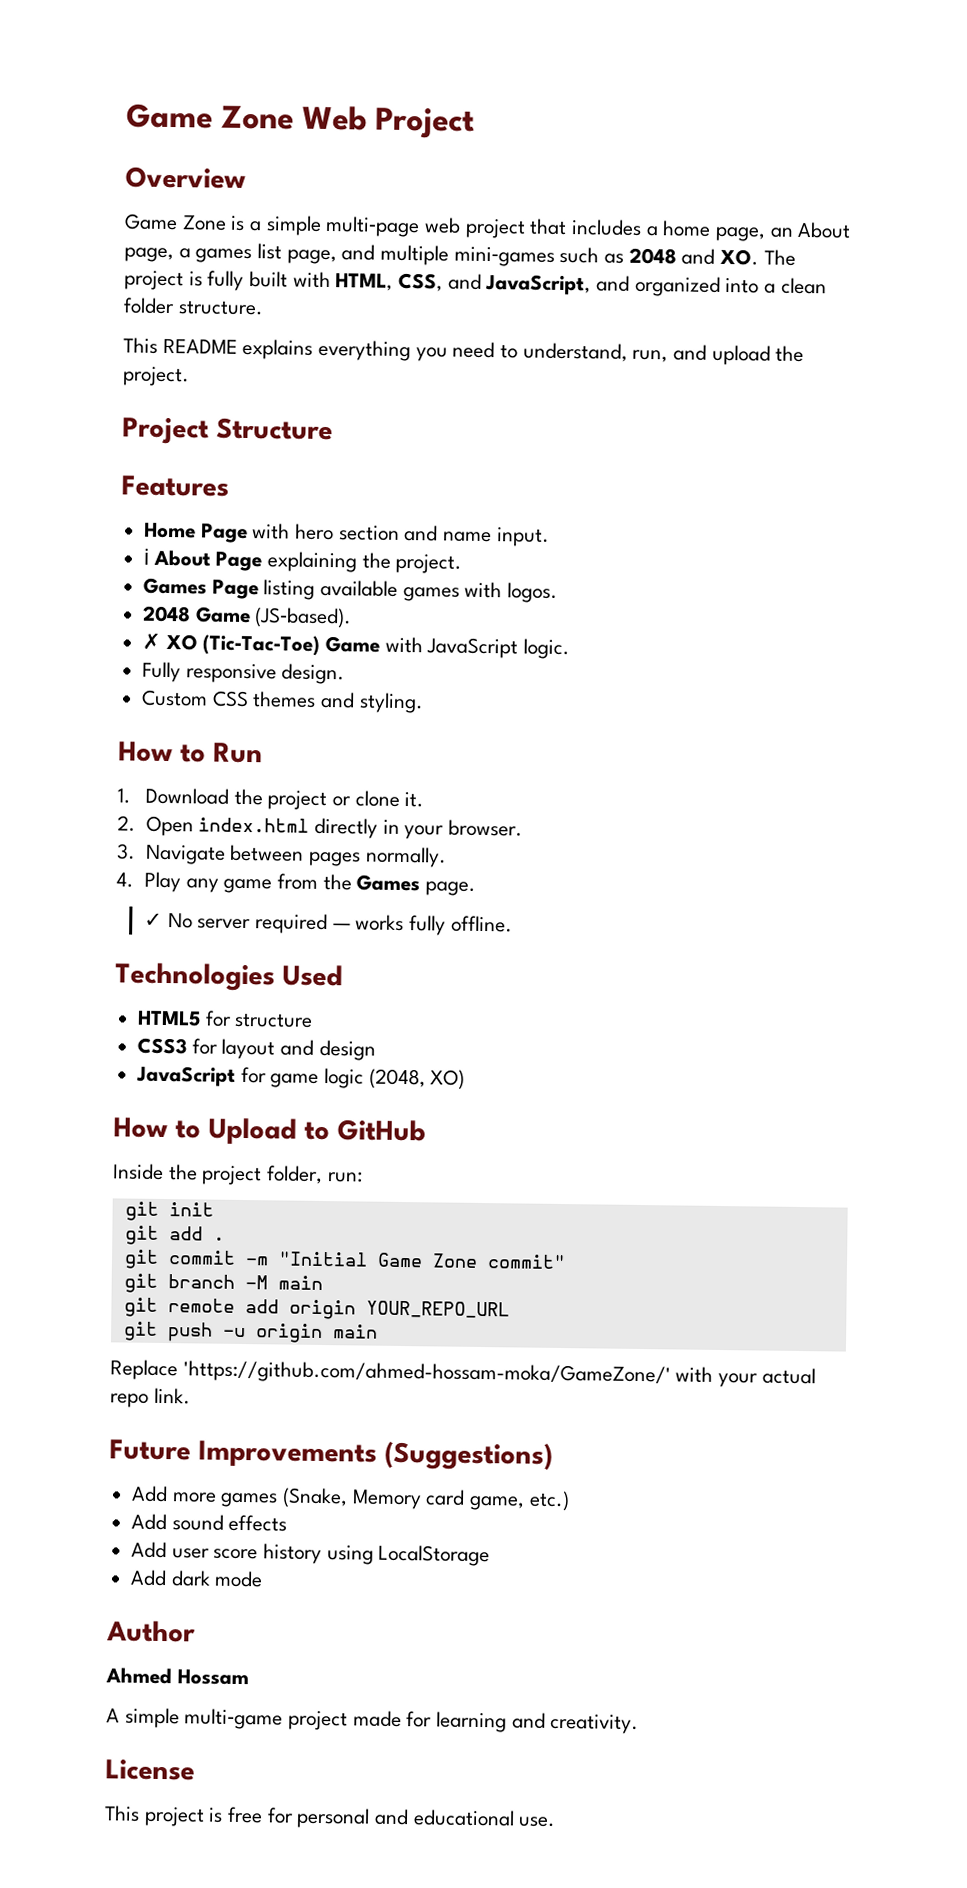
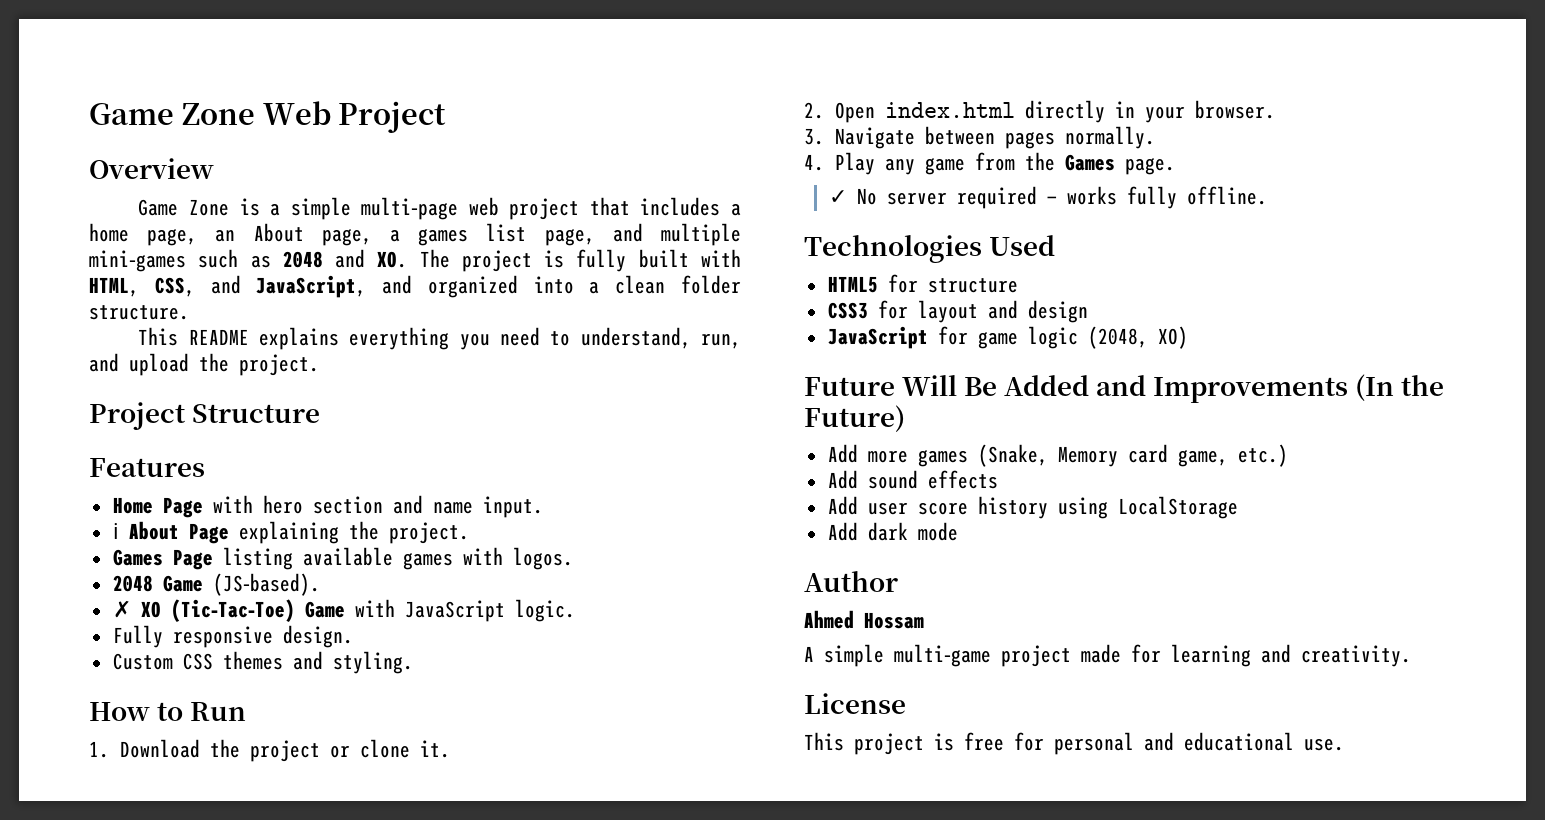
- How to Upload to GitHub
- Inside the project folder, run:
- git init
- git add .
- git commit -m "Initial Game Zone commit"
- git branch -M main
- git remote add origin YOUR_REPO_URL
- git push -u origin main
- Replace 'https://github.com/ahmed-hossam-moka/GameZone/' with your actual repo link.
- Future Improvements (Suggestions)
+ Future Will Be Added and Improvements (In the Future)

